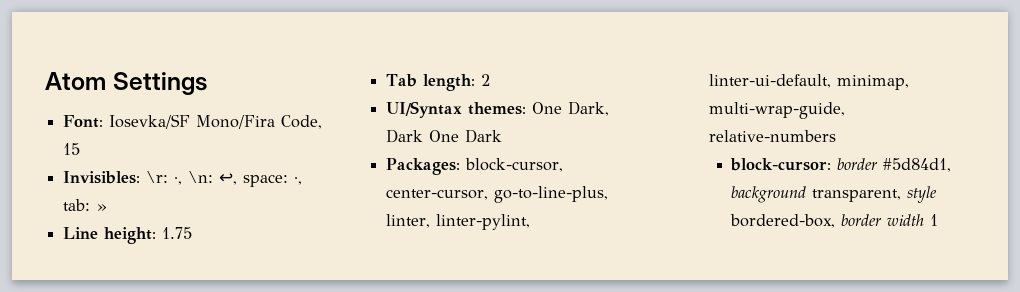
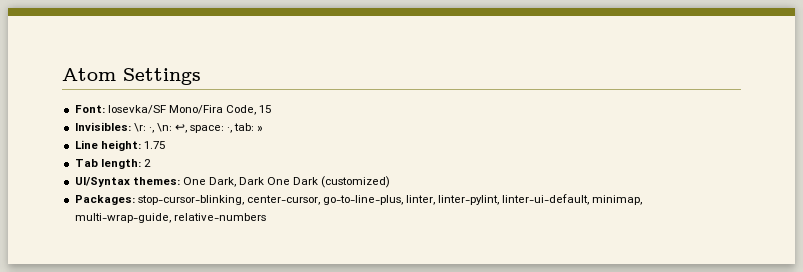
- UI/Syntax themes: One Dark, Dark One Dark
+ UI/Syntax themes: One Dark, Dark One Dark (customized)
- Packages: block-cursor, center-cursor, go-to-line-plus, linter, linter-pylint, linter-ui-default, minimap, multi-wrap-guide, relative-numbers
+ Packages: stop-cursor-blinking, center-cursor, go-to-line-plus, linter, linter-pylint, linter-ui-default, minimap, multi-wrap-guide, relative-numbers
- block-cursor: border #5d84d1, background transparent, style bordered-box, border width 1

